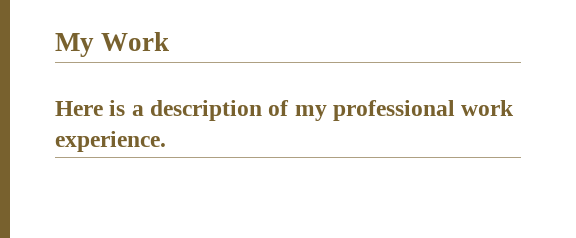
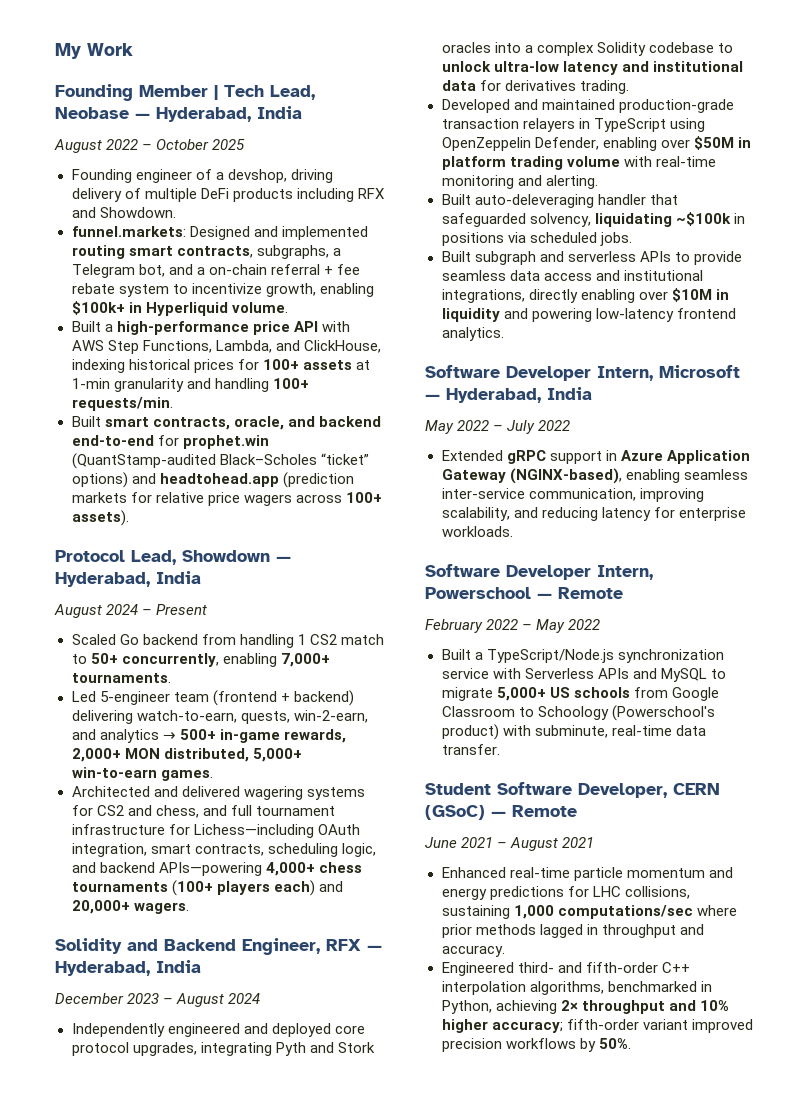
- Here is a description of my professional work experience.
+ Founding Member | Tech Lead, Neobase — Hyderabad, India
+ August 2022 – October 2025
+ Founding engineer of a devshop, driving delivery of multiple DeFi products including RFX and Showdown.
+ funnel.markets: Designed and implemented routing smart contracts, subgraphs, a Telegram bot, and a on-chain referral + fee rebate system to incentivize growth, enabling $100k+ in Hyperliquid volume.
+ Built a high-performance price API with AWS Step Functions, Lambda, and ClickHouse, indexing historical prices for 100+ assets at 1-min granularity and handling 100+ requests/min.
+ Built smart contracts, oracle, and backend end-to-end for prophet.win (QuantStamp-audited Black–Scholes “ticket” options) and headtohead.app (prediction markets for relative price wagers across 100+ assets).
+ Protocol Lead, Showdown — Hyderabad, India
+ August 2024 – Present
+ Scaled Go backend from handling 1 CS2 match to 50+ concurrently, enabling 7,000+ tournaments.
+ Led 5-engineer team (frontend + backend) delivering watch-to-earn, quests, win-2-earn, and analytics → 500+ in-game rewards, 2,000+ MON distributed, 5,000+ win-to-earn games.
+ Architected and delivered wagering systems for CS2 and chess, and full tournament infrastructure for Lichess—including OAuth integration, smart contracts, scheduling logic, and backend APIs—powering 4,000+ chess tournaments (100+ players each) and 20,000+ wagers.
+ Solidity and Backend Engineer, RFX — Hyderabad, India
+ December 2023 – August 2024
+ Independently engineered and deployed core protocol upgrades, integrating Pyth and Stork oracles into a complex Solidity codebase to unlock ultra-low latency and institutional data for derivatives trading.
+ Developed and maintained production-grade transaction relayers in TypeScript using OpenZeppelin Defender, enabling over $50M in platform trading volume with real-time monitoring and alerting.
+ Built auto-deleveraging handler that safeguarded solvency, liquidating ~$100k in positions via scheduled jobs.
+ Built subgraph and serverless APIs to provide seamless data access and institutional integrations, directly enabling over $10M in liquidity and powering low-latency frontend analytics.
+ Software Developer Intern, Microsoft — Hyderabad, India
+ May 2022 – July 2022
+ Extended gRPC support in Azure Application Gateway (NGINX-based), enabling seamless inter-service communication, improving scalability, and reducing latency for enterprise workloads.
+ Software Developer Intern, Powerschool — Remote
+ February 2022 – May 2022
+ Built a TypeScript/Node.js synchronization service with Serverless APIs and MySQL to migrate 5,000+ US schools from Google Classroom to Schoology (Powerschool's product) with subminute, real-time data transfer.
+ Student Software Developer, CERN (GSoC) — Remote
+ June 2021 – August 2021
+ Enhanced real-time particle momentum and energy predictions for LHC collisions, sustaining 1,000 computations/sec where prior methods lagged in throughput and accuracy.
+ Engineered third- and fifth-order C++ interpolation algorithms, benchmarked in Python, achieving 2× throughput and 10% higher accuracy; fifth-order variant improved precision workflows by 50%.

